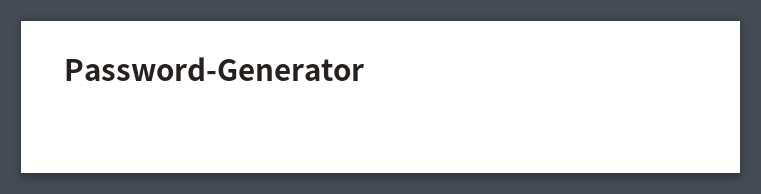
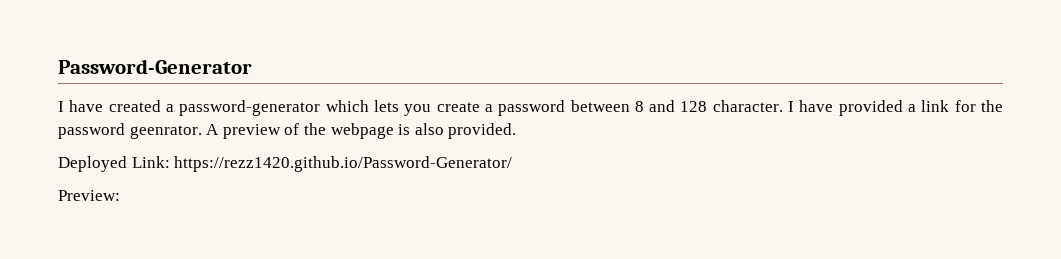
+ I have created a password-generator which lets you create a password between 8 and 128 character. I have provided a link for the password geenrator. A preview of the webpage is also provided.
+ Deployed Link: https://rezz1420.github.io/Password-Generator/
+ Preview:

